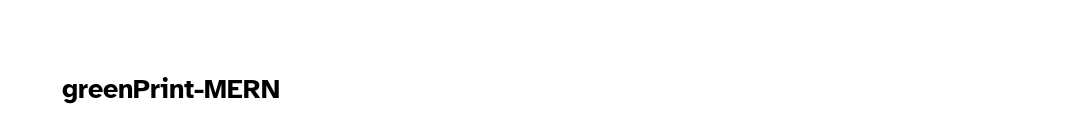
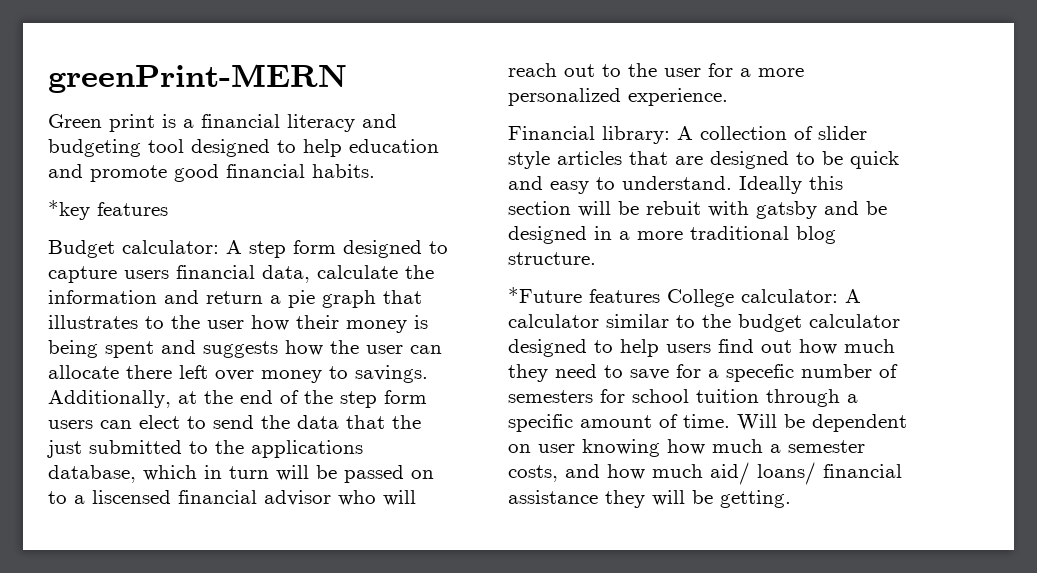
+ Green print is a financial literacy and budgeting tool designed to help education and promote good financial habits.
+ *key features
+ Budget calculator: A step form designed to capture users financial data, calculate the information and return a pie graph that illustrates to the user how their money is being spent and suggests how the user can allocate there left over money to savings. Additionally, at the end of the step form users can elect to send the data that the just submitted to the applications database, which in turn will be passed on to a liscensed financial advisor who will reach out to the user for a more personalized experience.
+ Financial library: A collection of slider style articles that are designed to be quick and easy to understand. Ideally this section will be rebuit with gatsby and be designed in a more traditional blog structure.
+ *Future features College calculator: A calculator similar to the budget calculator designed to help users find out how much they need to save for a specefic number of semesters for school tuition through a specific amount of time. Will be dependent on user knowing how much a semester costs, and how much aid/ loans/ financial assistance they will be getting.

